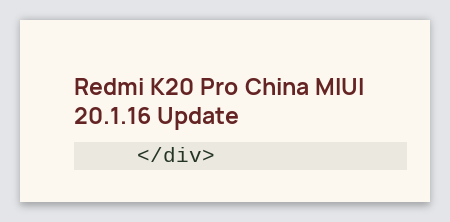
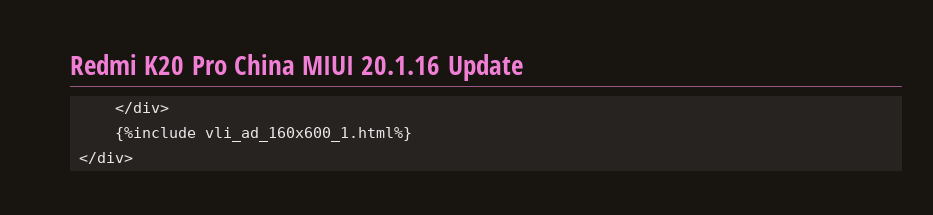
+ {%include vli_ad_160x600_1.html%}
+ </div>

